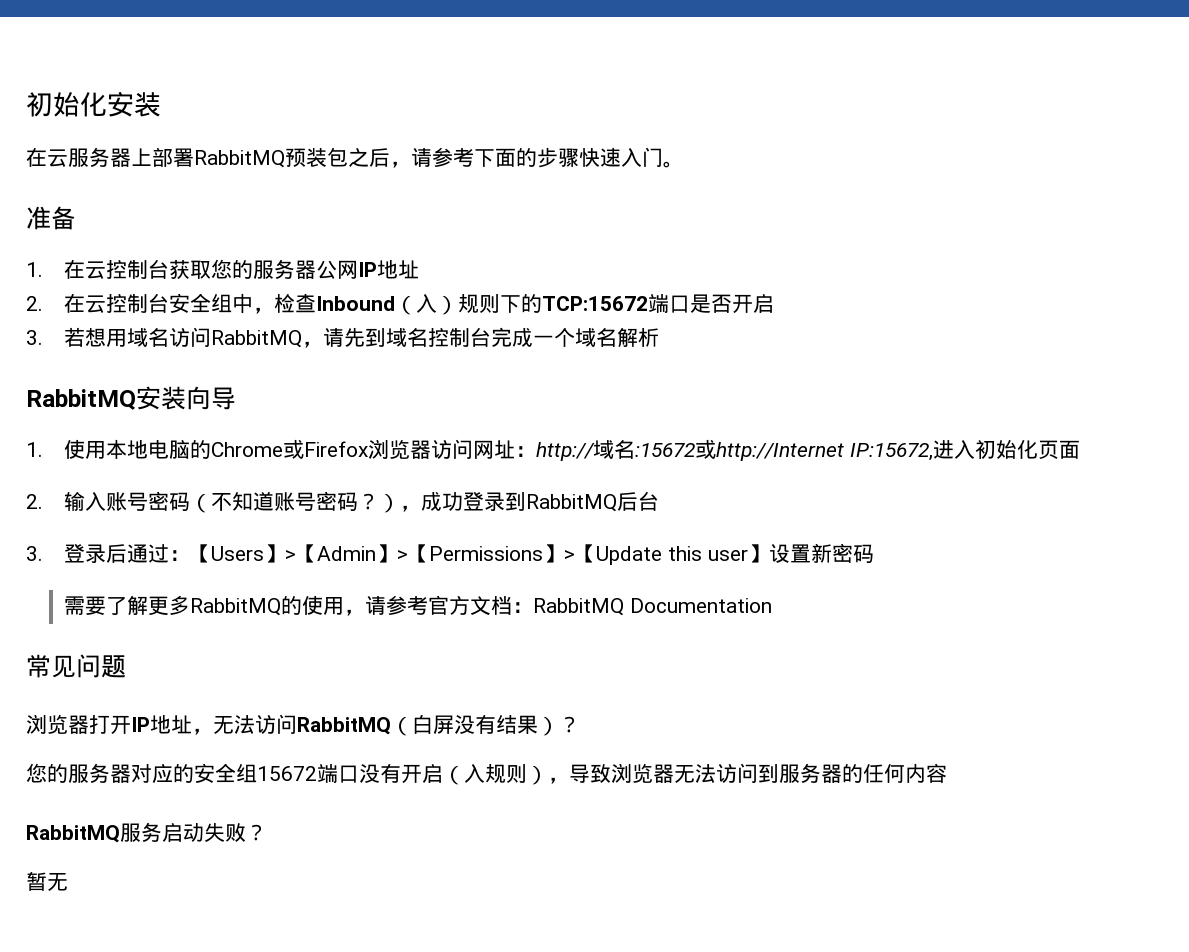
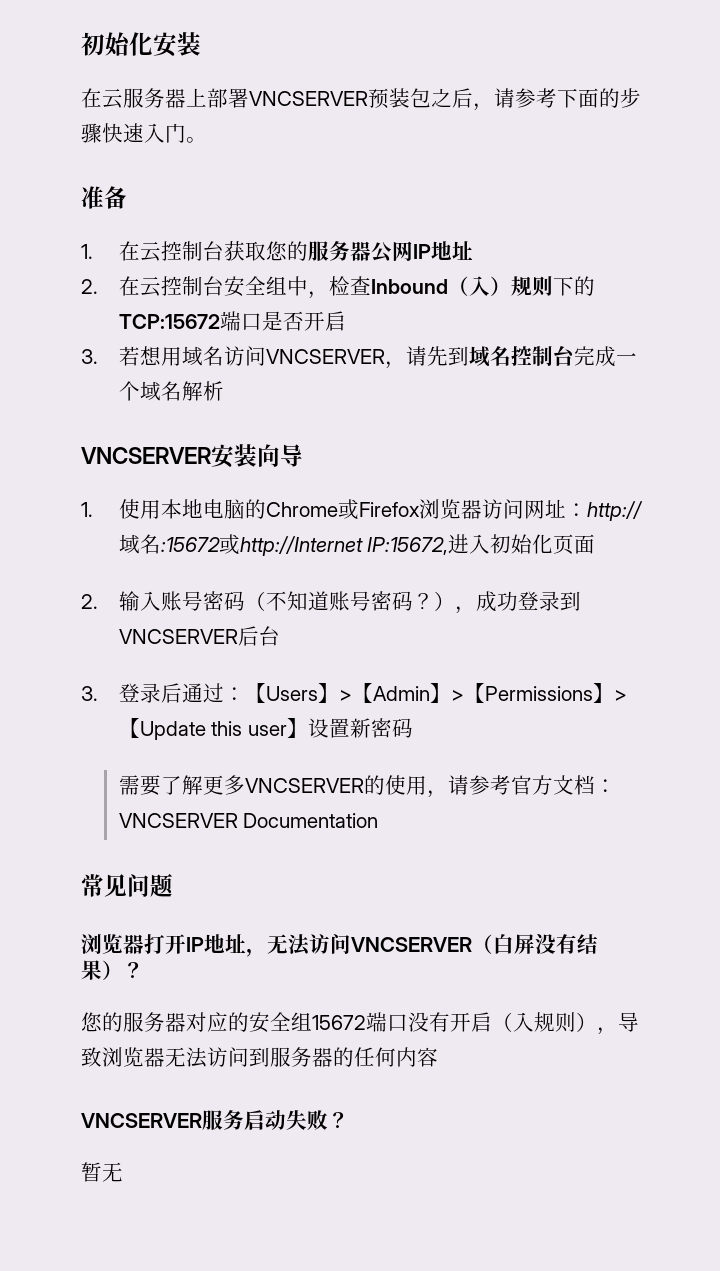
- 在云服务器上部署RabbitMQ预装包之后，请参考下面的步骤快速入门。
+ 在云服务器上部署VNCSERVER预装包之后，请参考下面的步骤快速入门。
- 3.若想用域名访问RabbitMQ，请先到域名控制台完成一个域名解析
+ 3.若想用域名访问VNCSERVER，请先到域名控制台完成一个域名解析
- RabbitMQ安装向导
+ VNCSERVER安装向导
- 2.输入账号密码（不知道账号密码？），成功登录到RabbitMQ后台
+ 2.输入账号密码（不知道账号密码？），成功登录到VNCSERVER后台
- 需要了解更多RabbitMQ的使用，请参考官方文档：RabbitMQ Documentation
+ 需要了解更多VNCSERVER的使用，请参考官方文档：VNCSERVER Documentation
- 浏览器打开IP地址，无法访问RabbitMQ（白屏没有结果）？
+ 浏览器打开IP地址，无法访问VNCSERVER（白屏没有结果）？
- RabbitMQ服务启动失败？
+ VNCSERVER服务启动失败？

